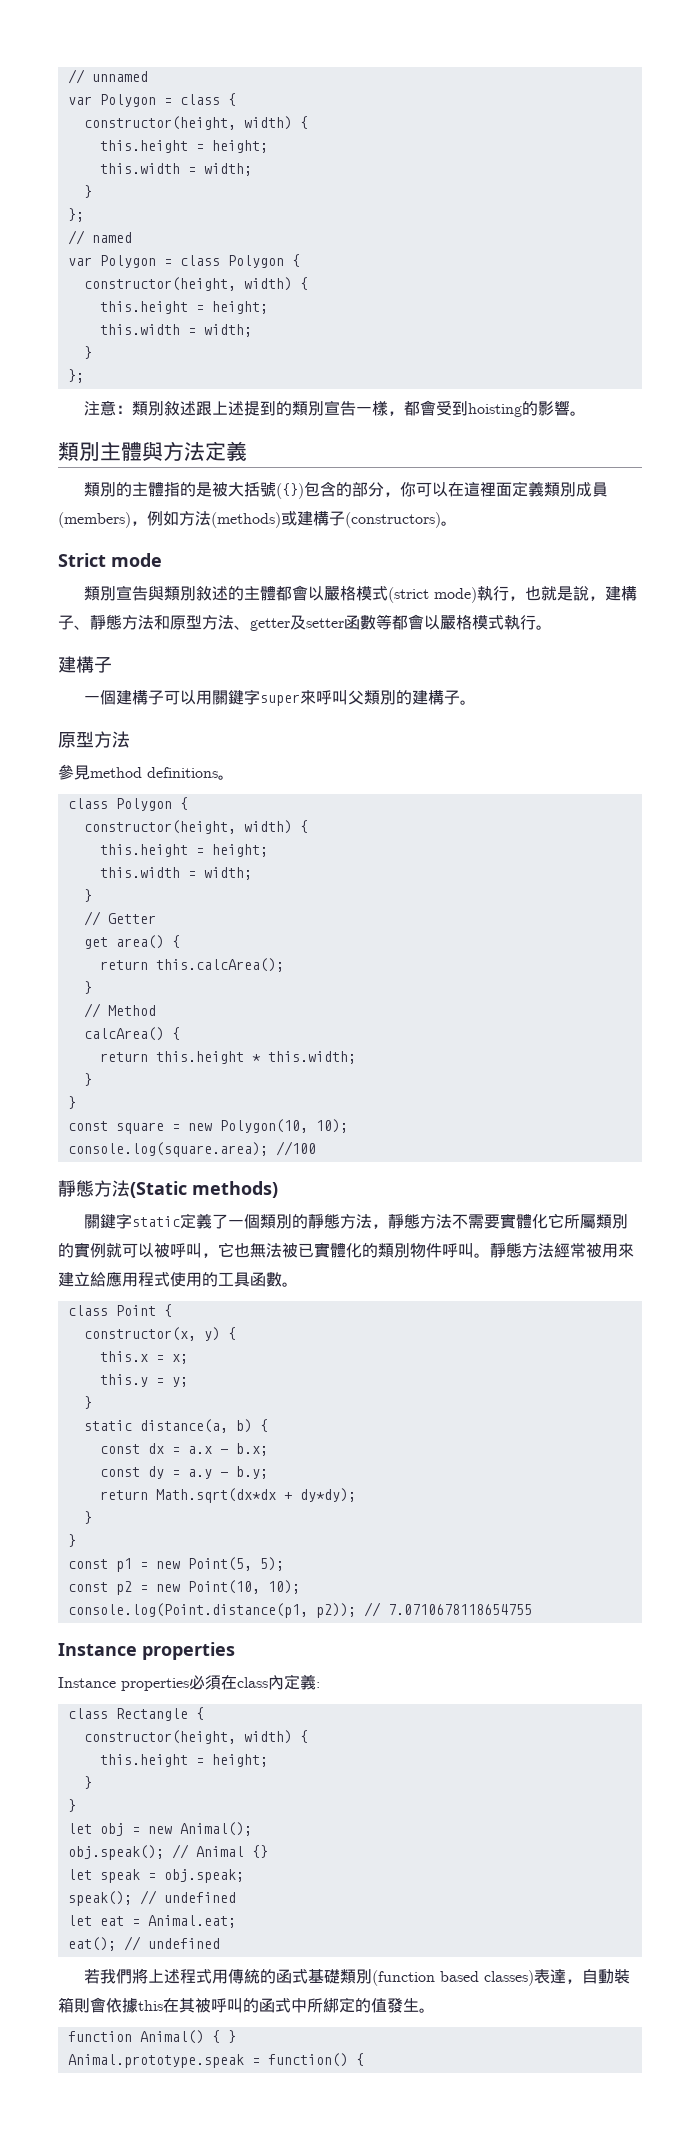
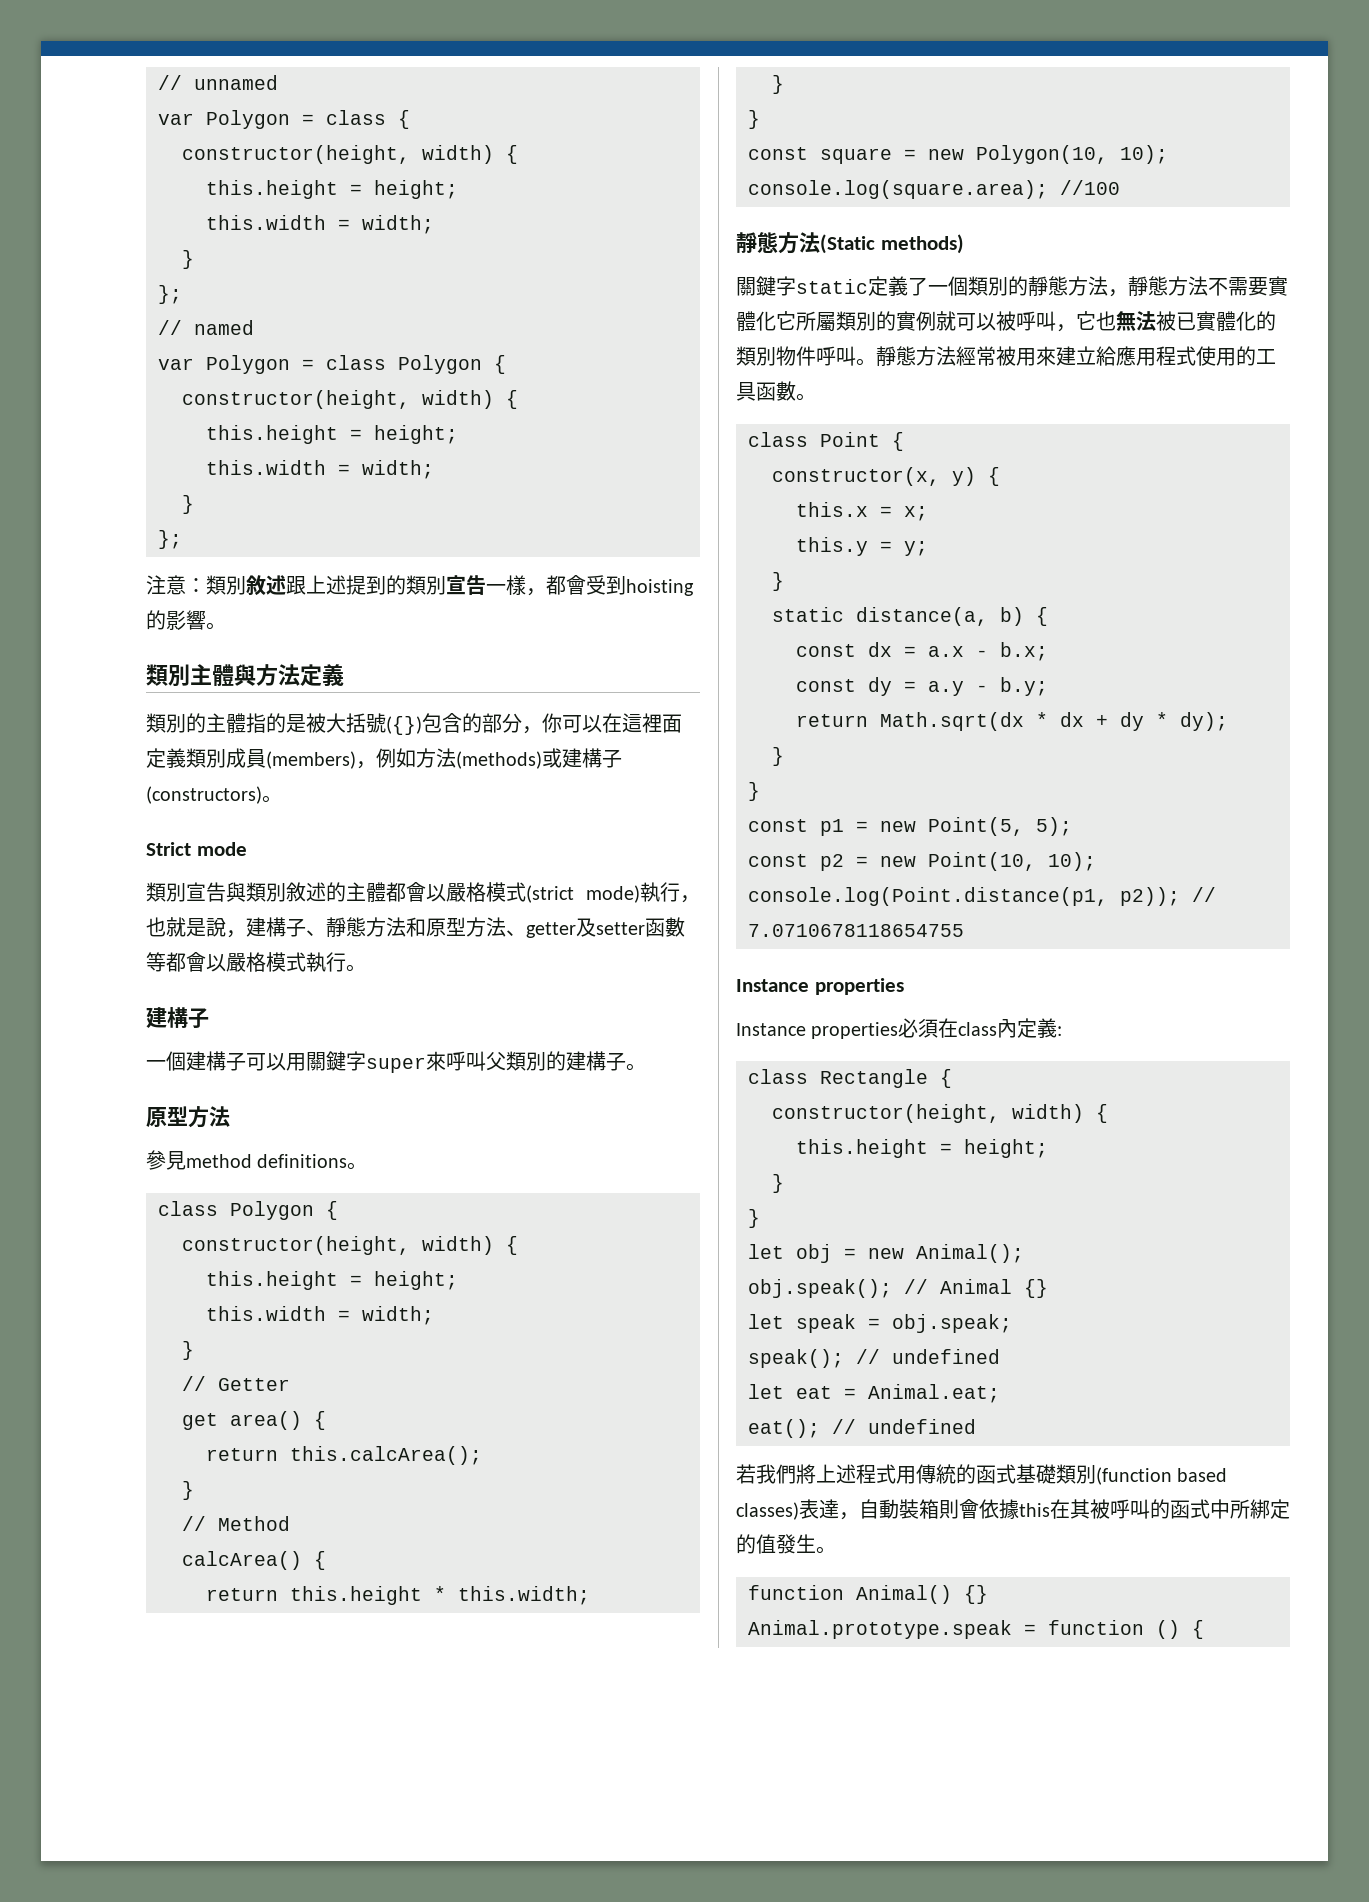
- return Math.sqrt(dx*dx + dy*dy);
+ return Math.sqrt(dx * dx + dy * dy);
- function Animal() { }
+ function Animal() {}
- Animal.prototype.speak = function() {
+ Animal.prototype.speak = function () {

